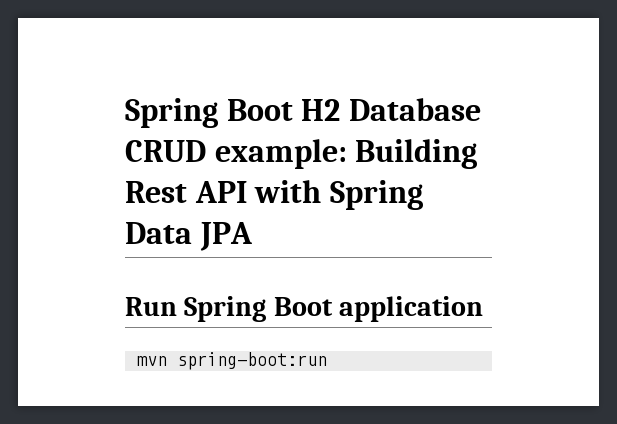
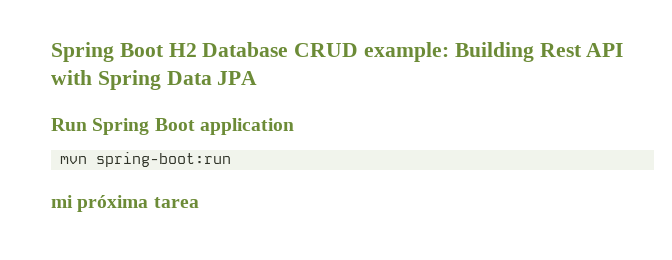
+ mi próxima tarea

